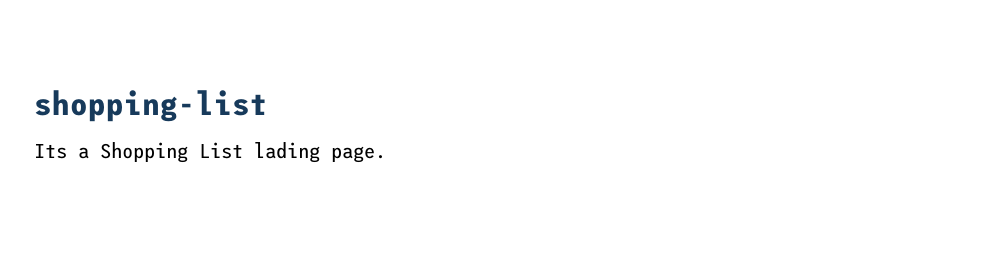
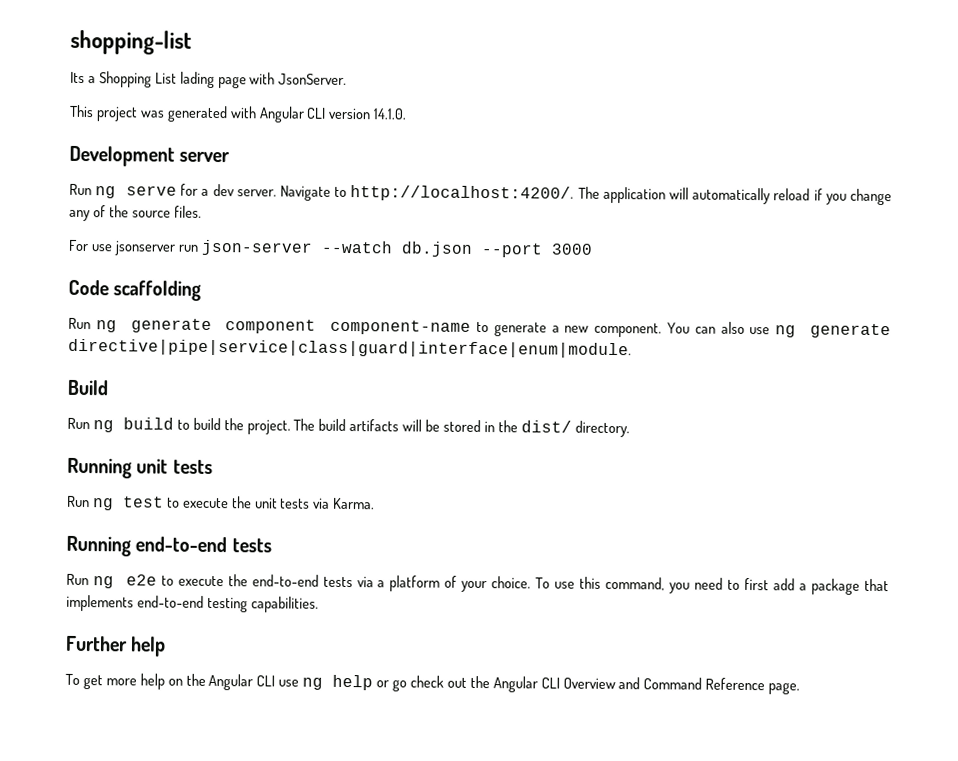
- Its a Shopping List lading page.
+ Its a Shopping List lading page with JsonServer.
+ This project was generated with Angular CLI version 14.1.0.
+ Development server
+ Run ng serve for a dev server. Navigate to http://localhost:4200/. The application will automatically reload if you change any of the source files.
+ For use jsonserver run json-server --watch db.json --port 3000
+ Code scaffolding
+ Run ng generate component component-name to generate a new component. You can also use ng generate directive|pipe|service|class|guard|interface|enum|module.
+ Build
+ Run ng build to build the project. The build artifacts will be stored in the dist/ directory.
+ Running unit tests
+ Run ng test to execute the unit tests via Karma.
+ Running end-to-end tests
+ Run ng e2e to execute the end-to-end tests via a platform of your choice. To use this command, you need to first add a package that implements end-to-end testing capabilities.
+ Further help
+ To get more help on the Angular CLI use ng help or go check out the Angular CLI Overview and Command Reference page.

